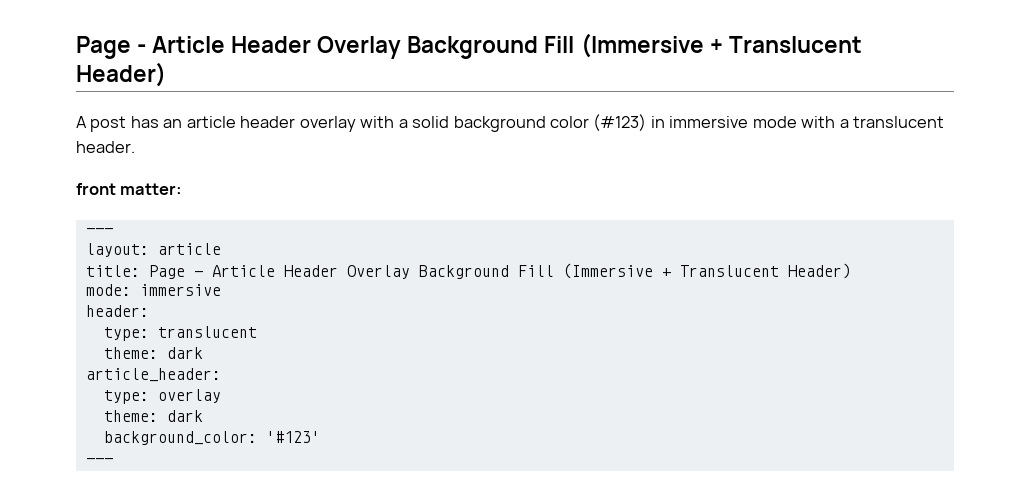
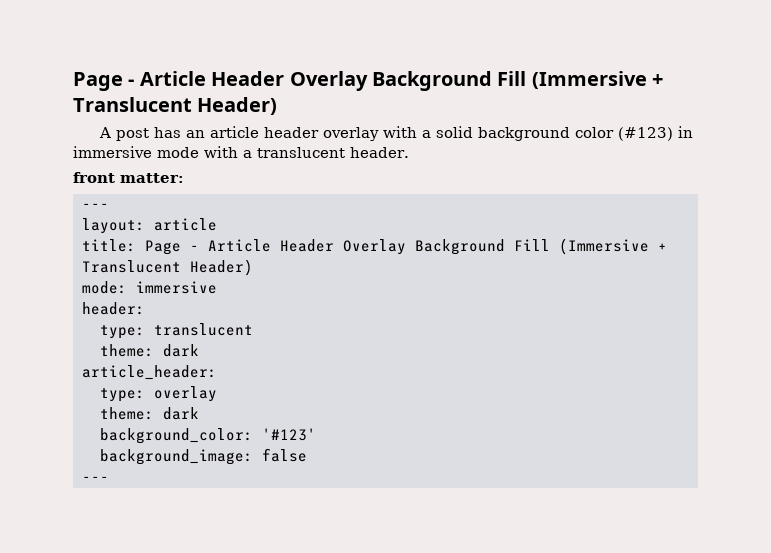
+ background_image: false

